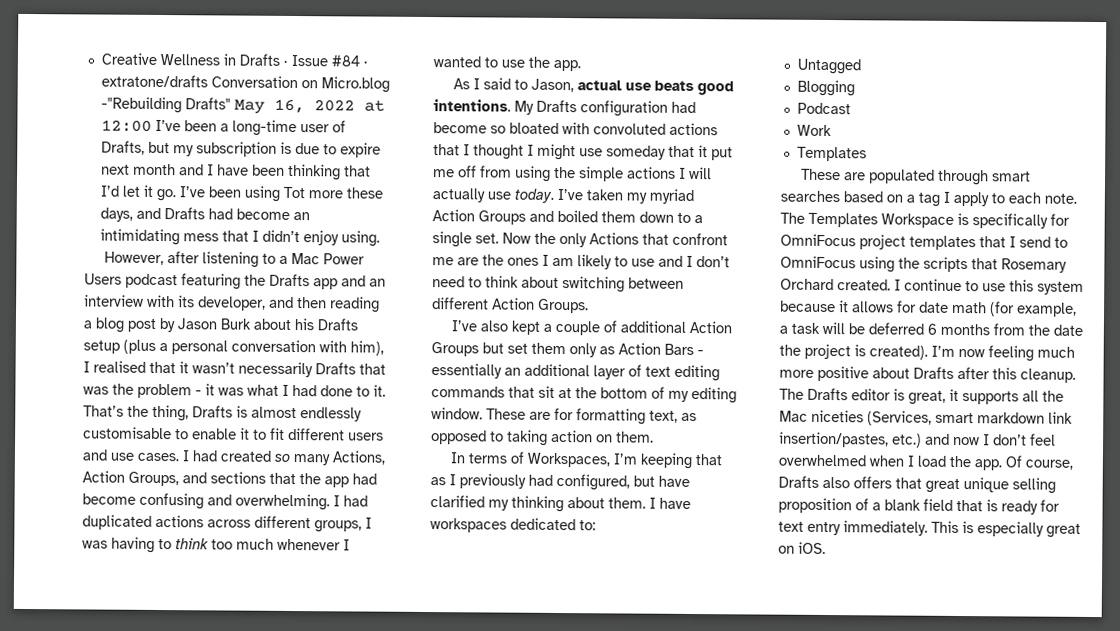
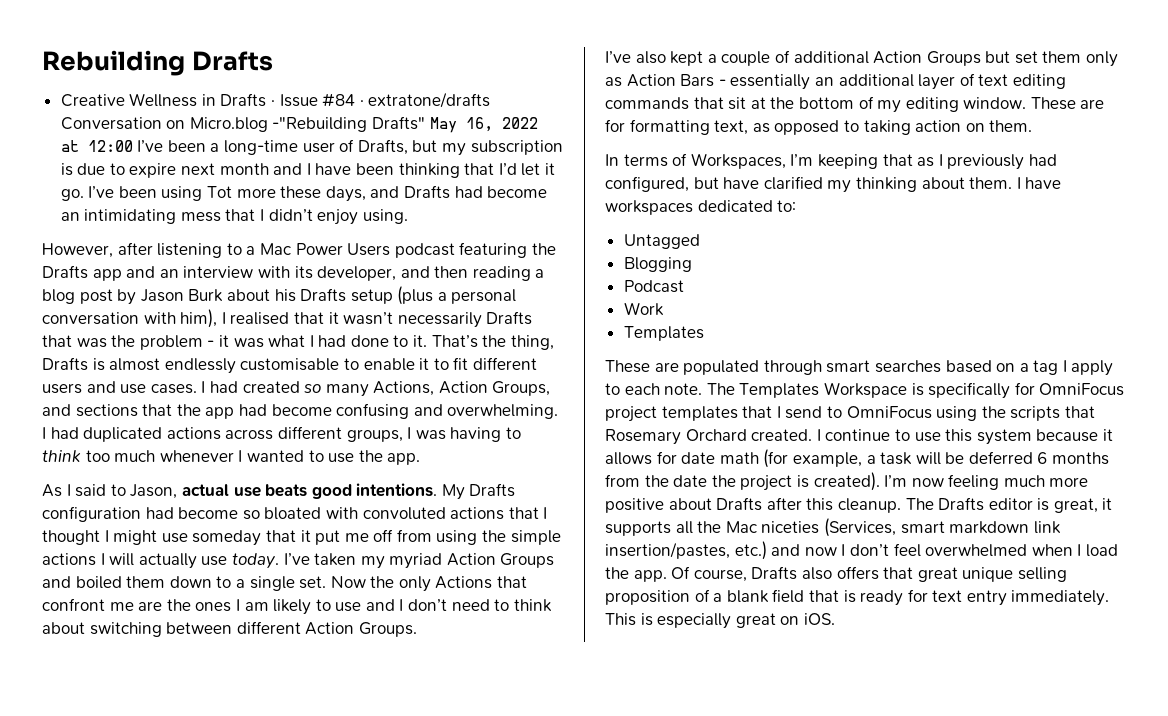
+ Rebuilding Drafts

